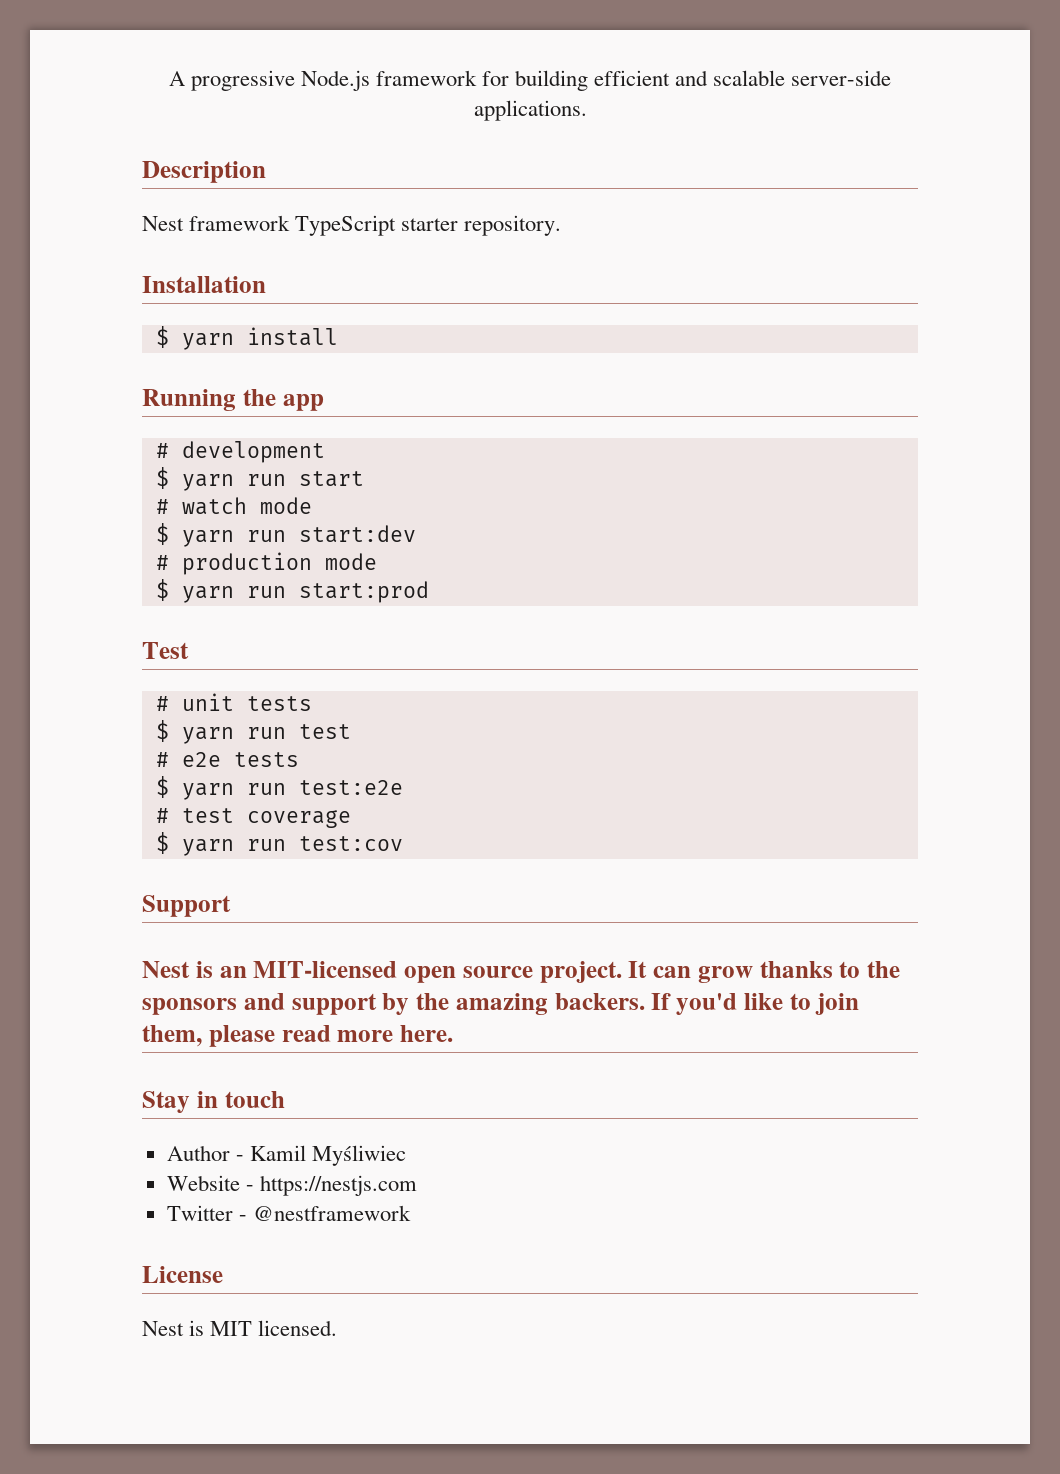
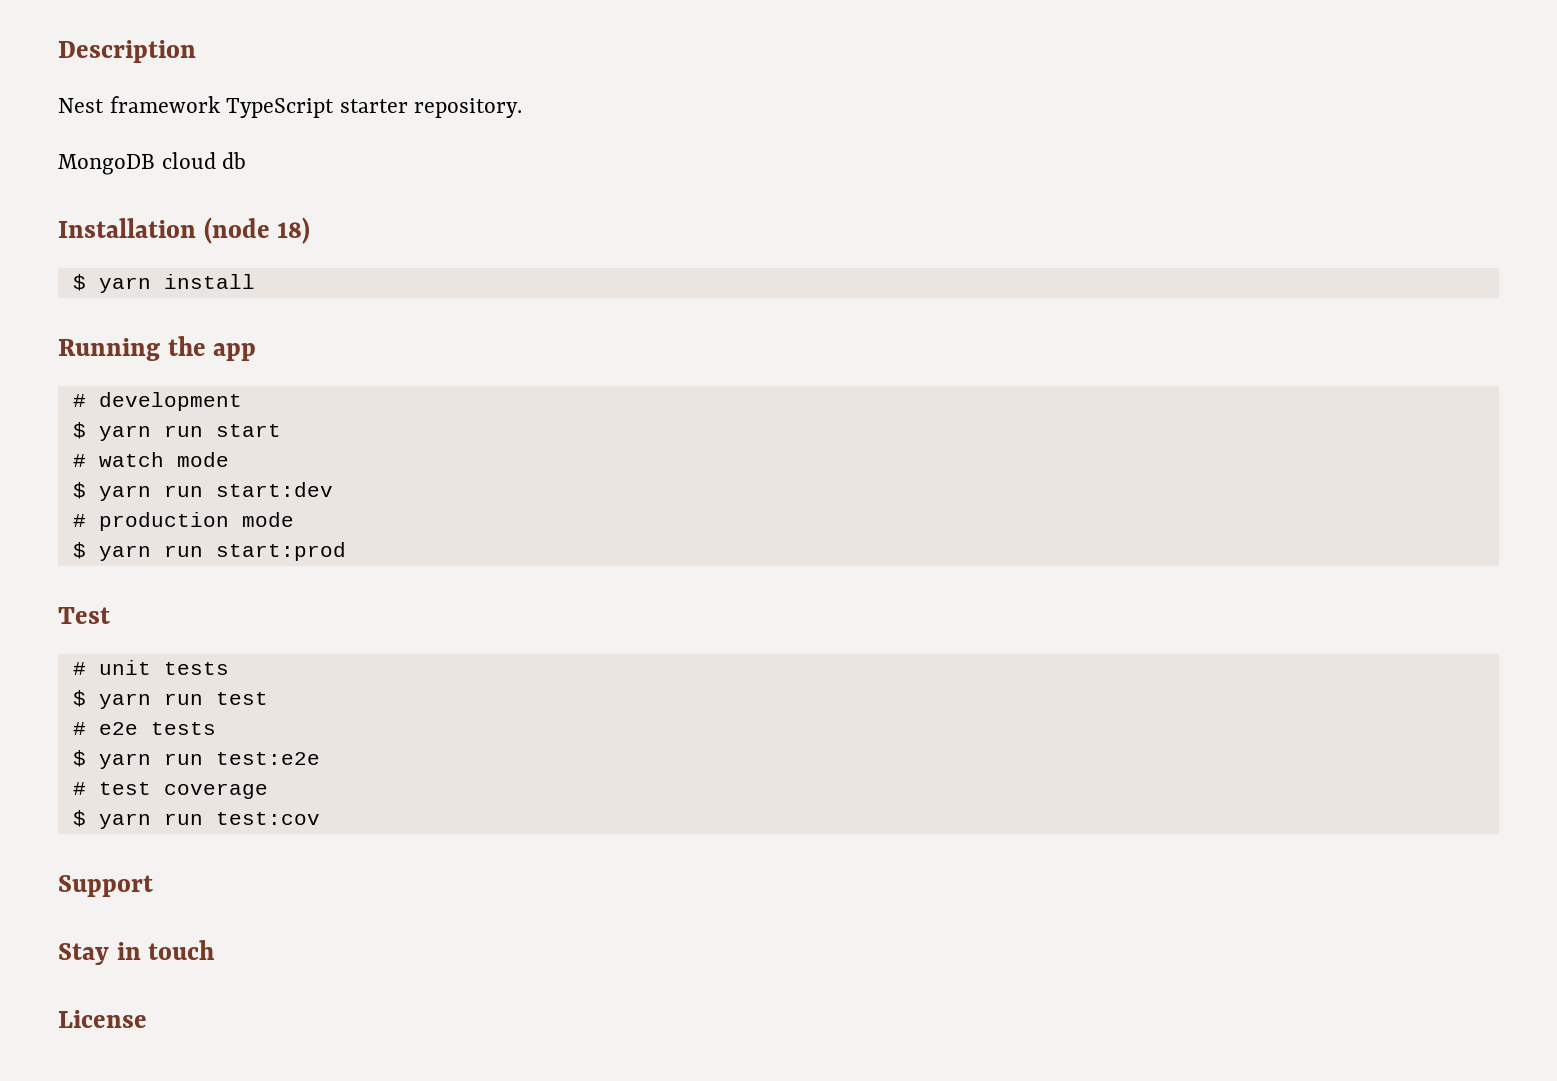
- A progressive Node.js framework for building efficient and scalable server-side applications.
+ MongoDB cloud db
- Installation
+ Installation (node 18)
- Nest is an MIT-licensed open source project. It can grow thanks to the sponsors and support by the amazing backers. If you'd like to join them, please read more here.
  Stay in touch
- Author - Kamil Myśliwiec
- Website - https://nestjs.com
- Twitter - @nestframework
  License
- Nest is MIT licensed.

